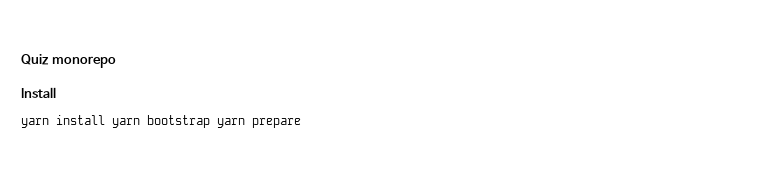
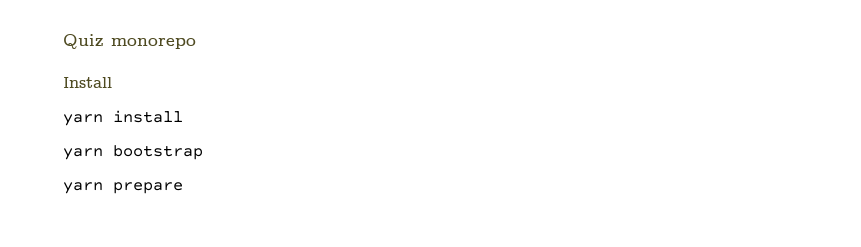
- yarn install yarn bootstrap yarn prepare
+ yarn install
+ yarn bootstrap
+ yarn prepare

